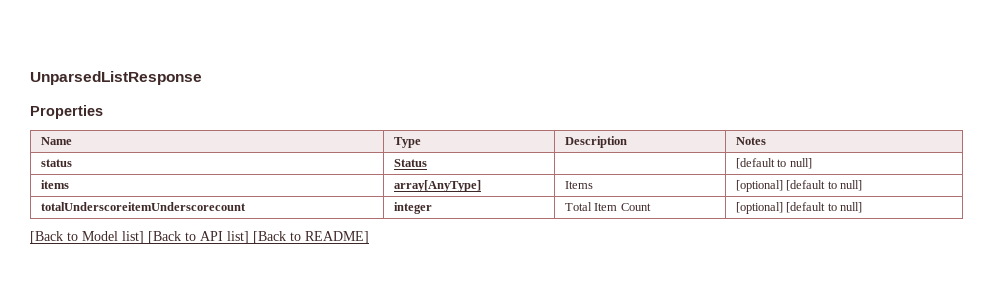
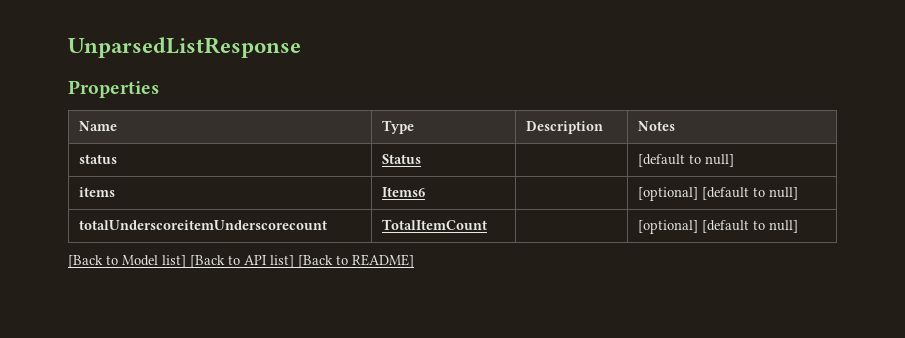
- items | array[AnyType] | Items | [optional] [default to null]
+ items | Items6 | | [optional] [default to null]
- totalUnderscoreitemUnderscorecount | integer | Total Item Count | [optional] [default to null]
+ totalUnderscoreitemUnderscorecount | TotalItemCount | | [optional] [default to null]

